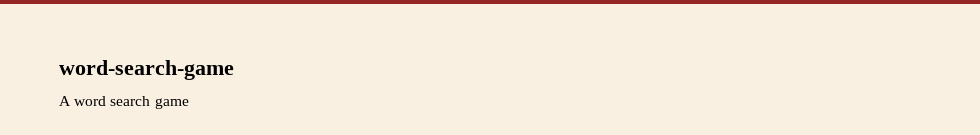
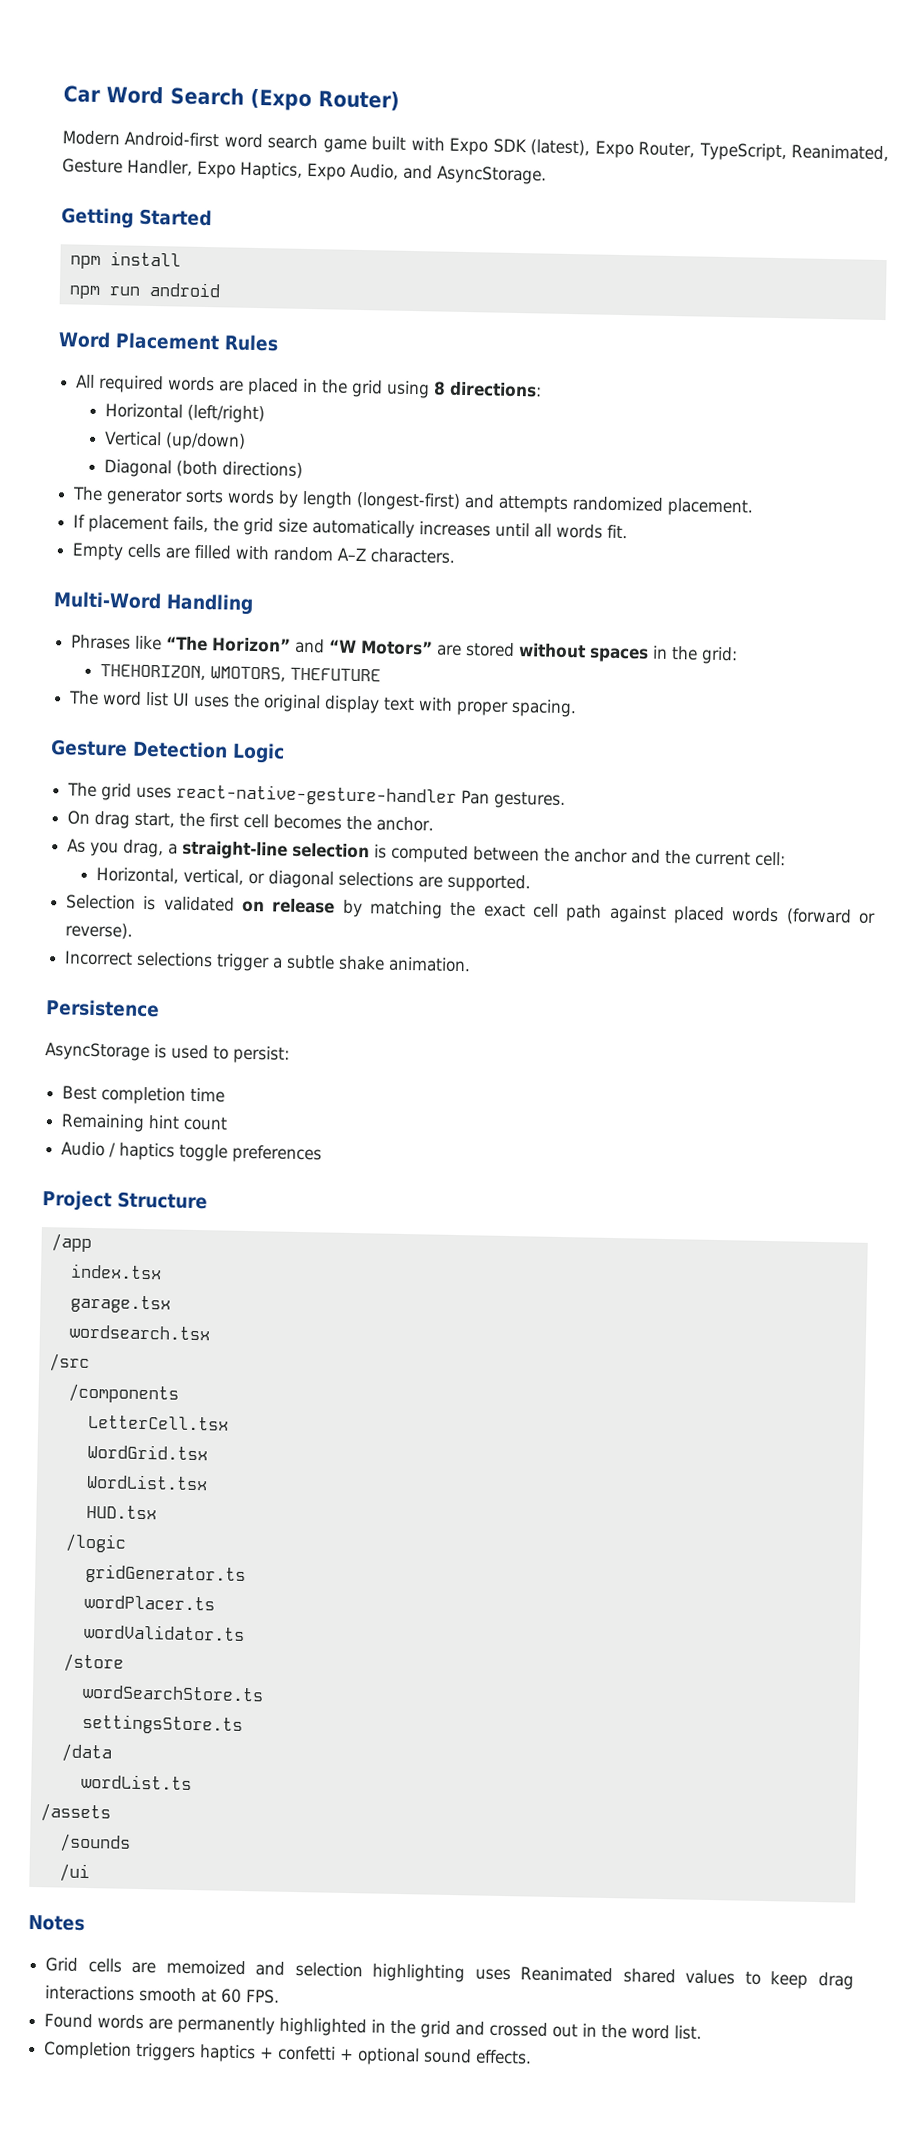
- word-search-game
- A word search game
+ Car Word Search (Expo Router)
+ Modern Android-first word search game built with Expo SDK (latest), Expo Router, TypeScript, Reanimated, Gesture Handler, Expo Haptics, Expo Audio, and AsyncStorage.
+ Getting Started
+ npm install
+ npm run android
+ Word Placement Rules
+ All required words are placed in the grid using 8 directions:
+ Horizontal (left/right)
+ Vertical (up/down)
+ Diagonal (both directions)
+ The generator sorts words by length (longest-first) and attempts randomized placement.
+ If placement fails, the grid size automatically increases until all words fit.
+ Empty cells are filled with random A–Z characters.
+ Multi-Word Handling
+ Phrases like “The Horizon” and “W Motors” are stored without spaces in the grid:
+ THEHORIZON, WMOTORS, THEFUTURE
+ The word list UI uses the original display text with proper spacing.
+ Gesture Detection Logic
+ The grid uses react-native-gesture-handler Pan gestures.
+ On drag start, the first cell becomes the anchor.
+ As you drag, a straight-line selection is computed between the anchor and the current cell:
+ Horizontal, vertical, or diagonal selections are supported.
+ Selection is validated on release by matching the exact cell path against placed words (forward or reverse).
+ Incorrect selections trigger a subtle shake animation.
+ Persistence
+ AsyncStorage is used to persist:
+ Best completion time
+ Remaining hint count
+ Audio / haptics toggle preferences
+ Project Structure
+ /app
+ index.tsx
+ garage.tsx
+ wordsearch.tsx
+ /src
+ /components
+ LetterCell.tsx
+ WordGrid.tsx
+ WordList.tsx
+ HUD.tsx
+ /logic
+ gridGenerator.ts
+ wordPlacer.ts
+ wordValidator.ts
+ /store
+ wordSearchStore.ts
+ settingsStore.ts
+ /data
+ wordList.ts
+ /assets
+ /sounds
+ /ui
+ Notes
+ Grid cells are memoized and selection highlighting uses Reanimated shared values to keep drag interactions smooth at 60 FPS.
+ Found words are permanently highlighted in the grid and crossed out in the word list.
+ Completion triggers haptics + confetti + optional sound effects.

